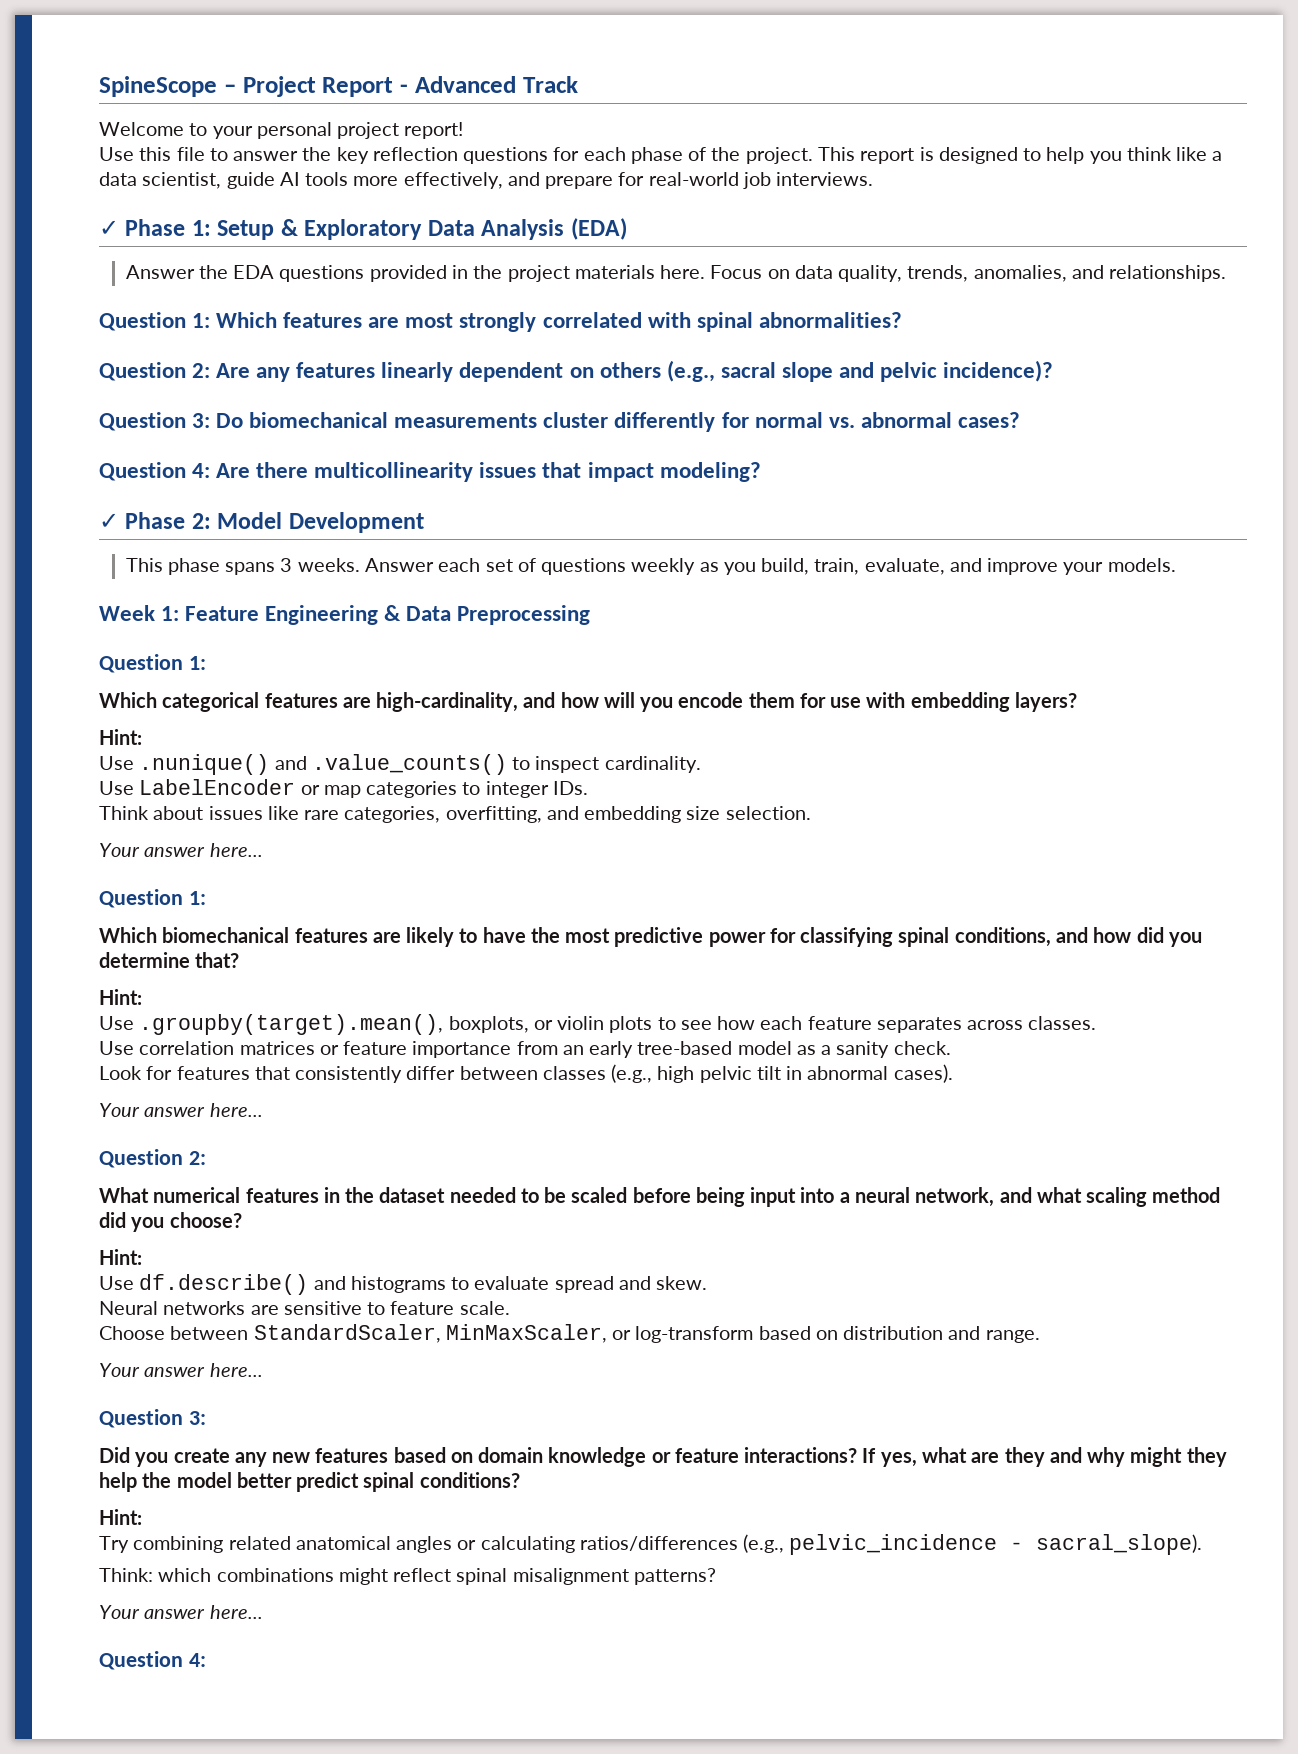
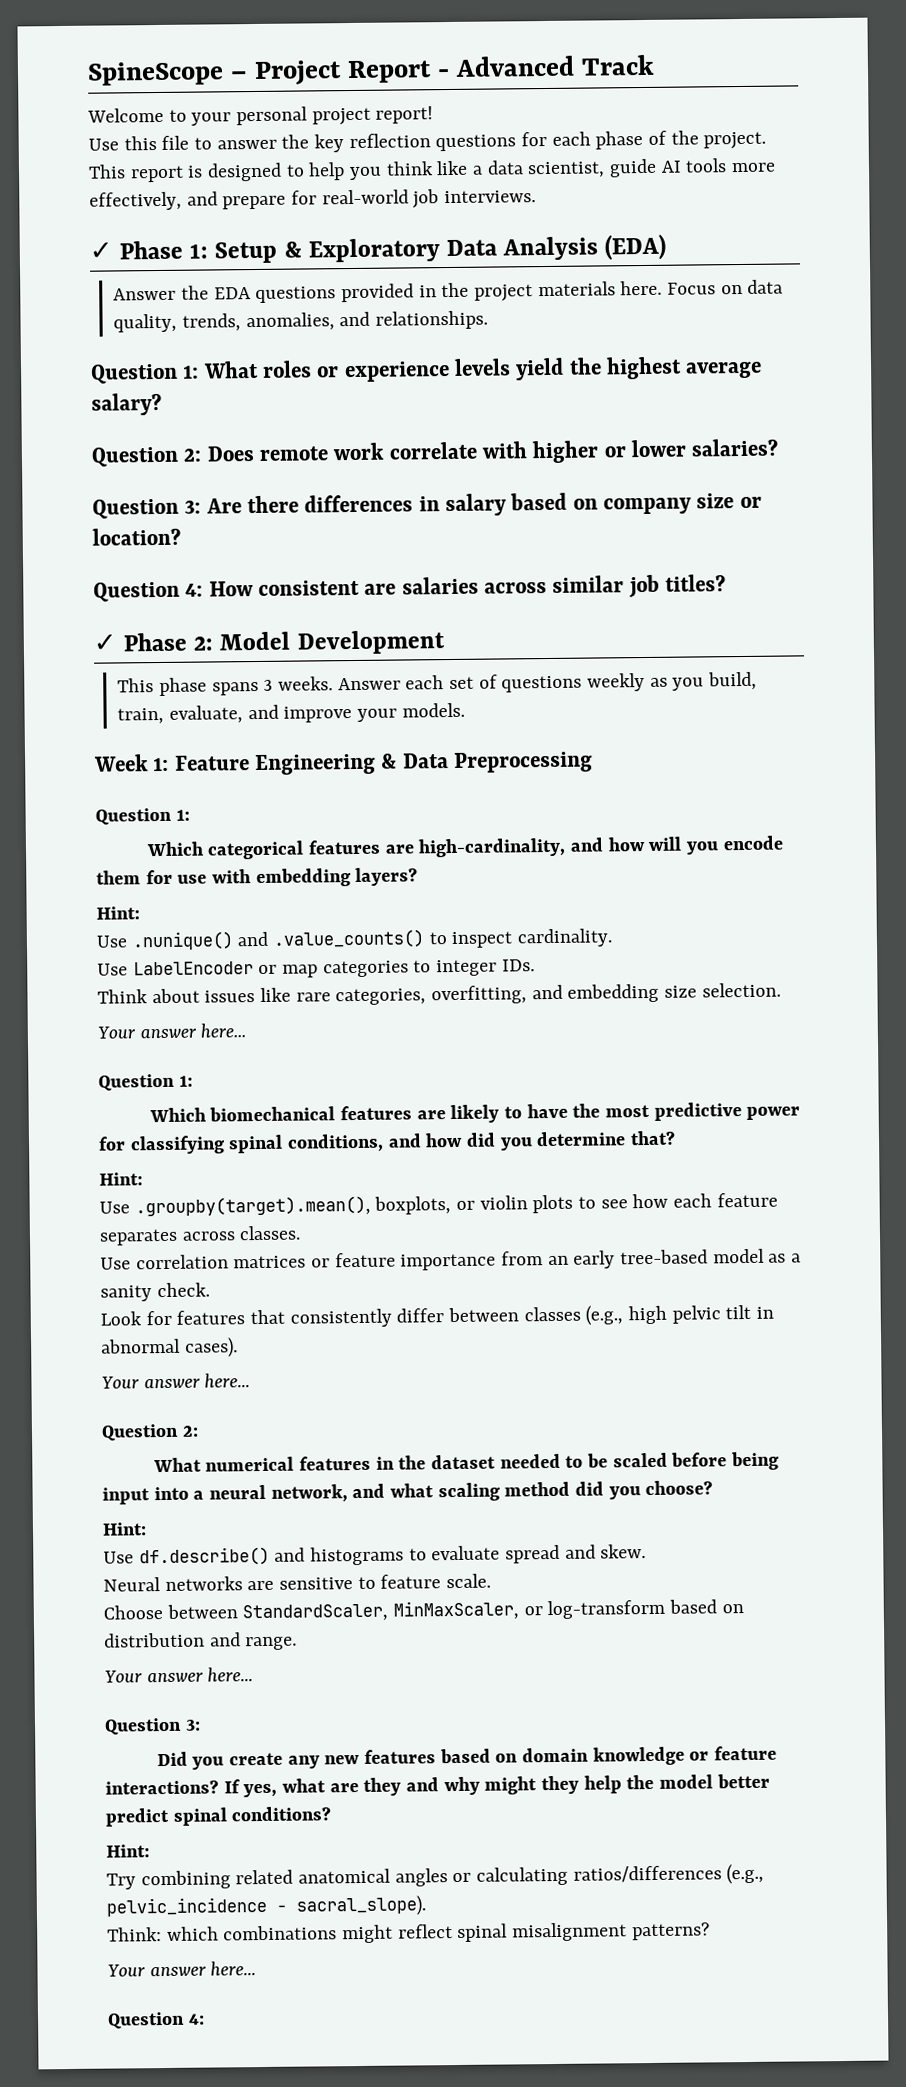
- Question 1: Which features are most strongly correlated with spinal abnormalities?
- Question 2: Are any features linearly dependent on others (e.g., sacral slope and pelvic incidence)?
- Question 3: Do biomechanical measurements cluster differently for normal vs. abnormal cases?
- Question 4: Are there multicollinearity issues that impact modeling?
+ Question 1: What roles or experience levels yield the highest average salary?
+ Question 2: Does remote work correlate with higher or lower salaries?
+ Question 3: Are there differences in salary based on company size or location?
+ Question 4: How consistent are salaries across similar job titles?

